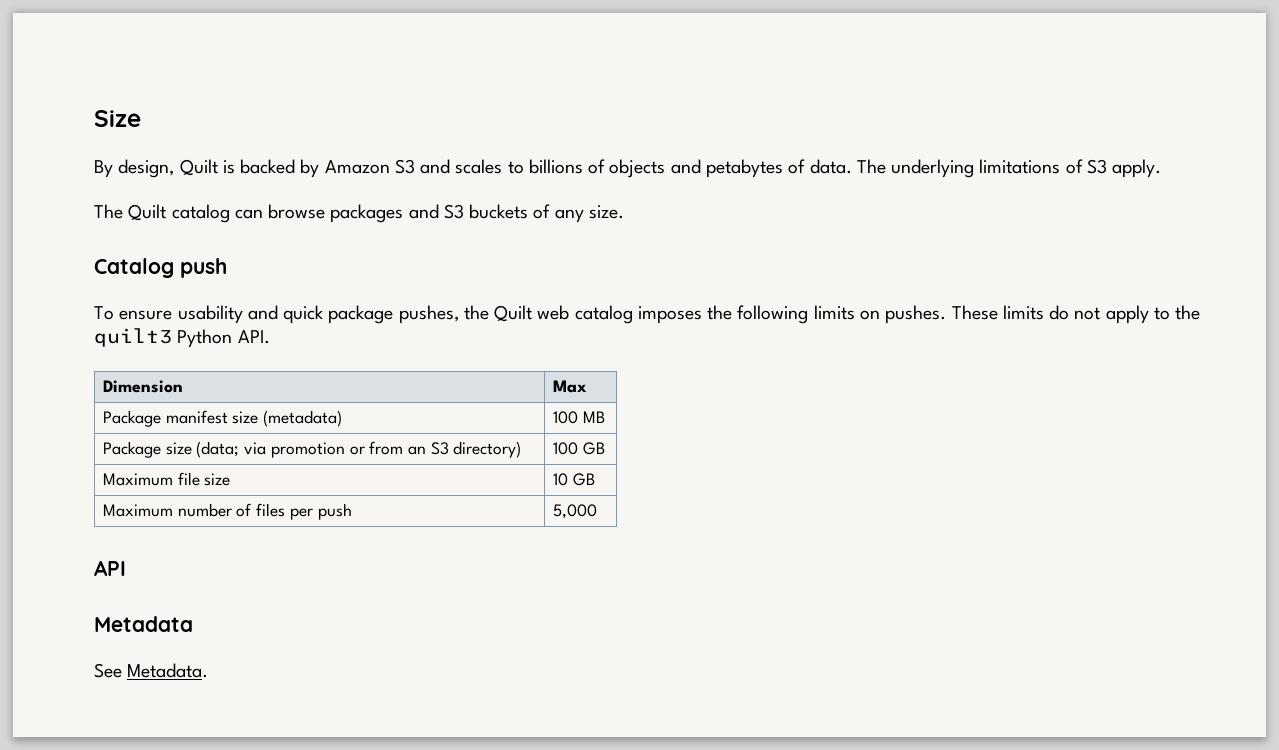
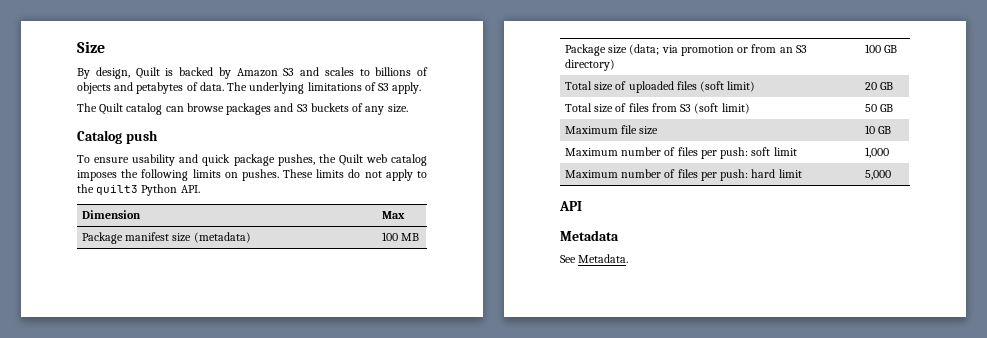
+ Total size of uploaded files (soft limit) | 20 GB
+ Total size of files from S3 (soft limit) | 50 GB
- Maximum number of files per push | 5,000
+ Maximum number of files per push: soft limit | 1,000
+ Maximum number of files per push: hard limit | 5,000

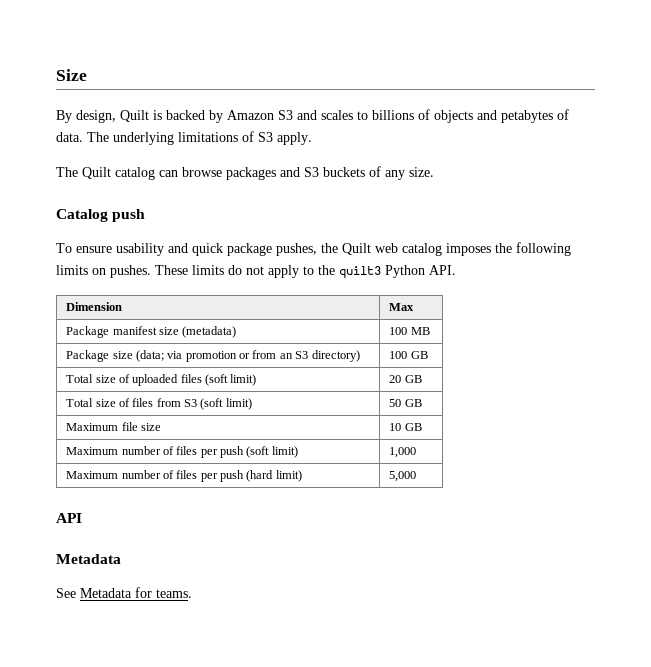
- Maximum number of files per push: soft limit | 1,000
+ Maximum number of files per push (soft limit) | 1,000
- Maximum number of files per push: hard limit | 5,000
+ Maximum number of files per push (hard limit) | 5,000
- See Metadata.
+ See Metadata for teams.

